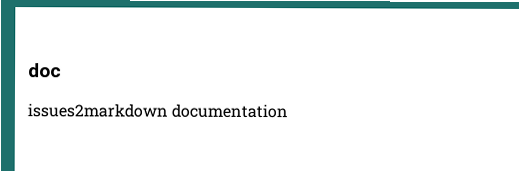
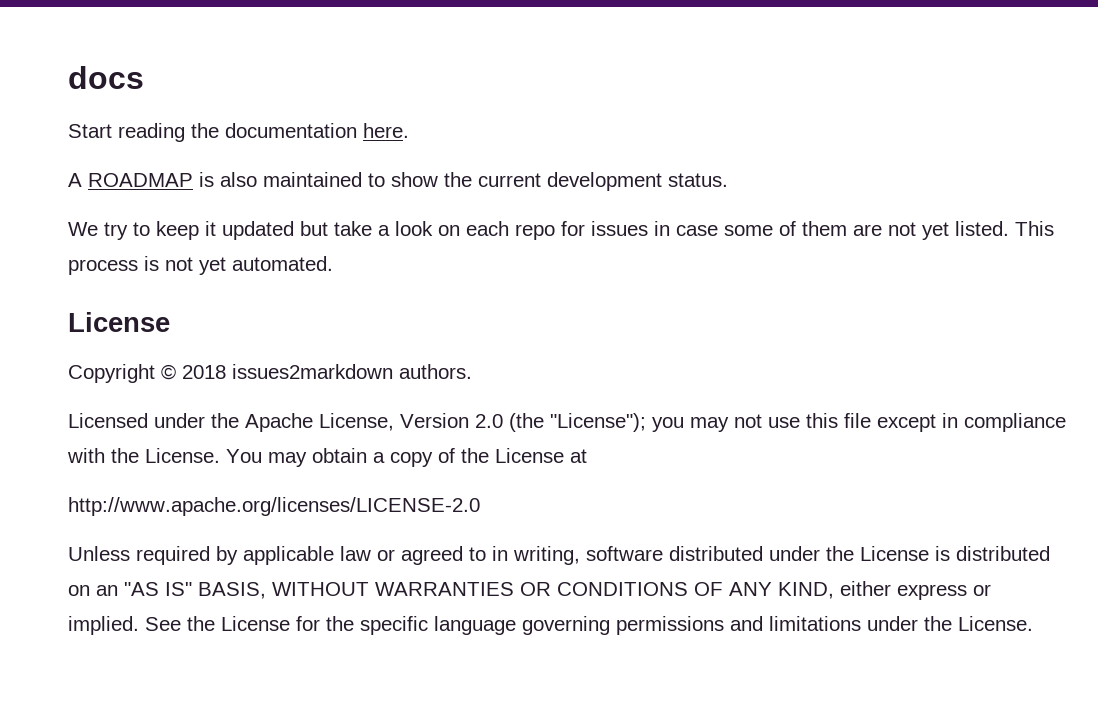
- doc
- issues2markdown documentation
+ docs
+ Start reading the documentation here.
+ A ROADMAP is also maintained to show the current development status.
+ We try to keep it updated but take a look on each repo for issues in case some of them are not yet listed. This process is not yet automated.
+ License
+ Copyright © 2018 issues2markdown authors.
+ Licensed under the Apache License, Version 2.0 (the "License"); you may not use this file except in compliance with the License. You may obtain a copy of the License at
+ http://www.apache.org/licenses/LICENSE-2.0
+ Unless required by applicable law or agreed to in writing, software distributed under the License is distributed on an "AS IS" BASIS, WITHOUT WARRANTIES OR CONDITIONS OF ANY KIND, either express or implied. See the License for the specific language governing permissions and limitations under the License.

